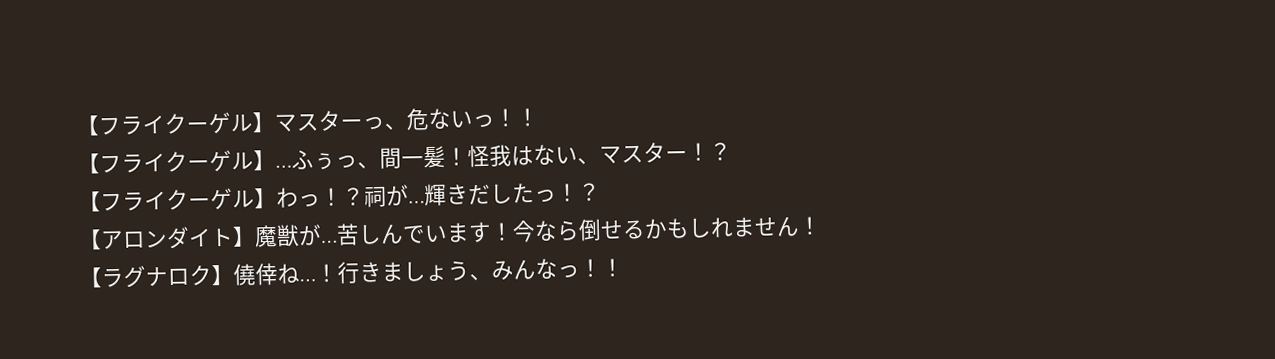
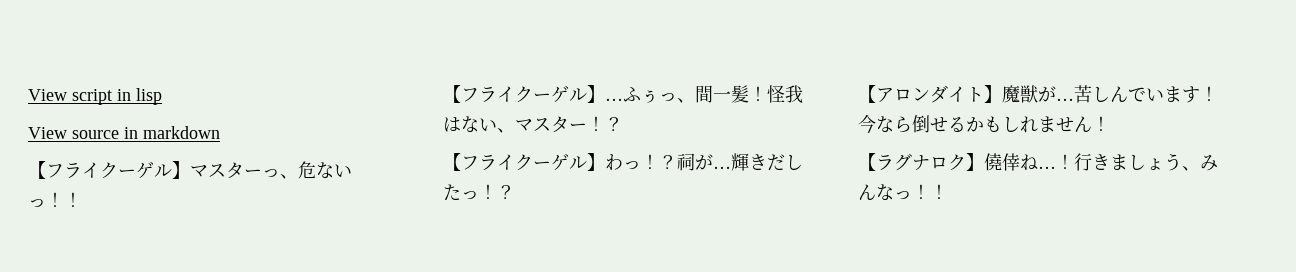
+ View script in lisp
+ View source in markdown

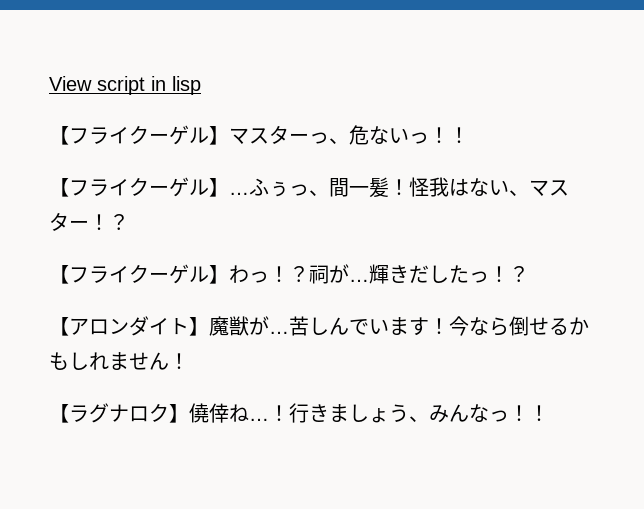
- View source in markdown

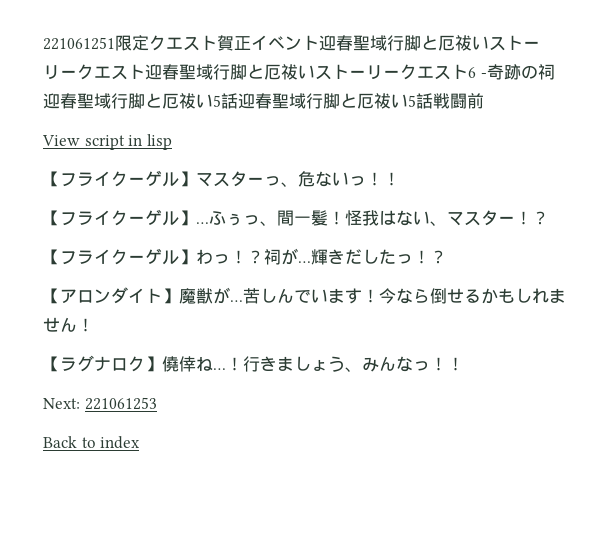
+ 221061251限定クエスト賀正イベント迎春聖域行脚と厄祓いストーリークエスト迎春聖域行脚と厄祓いストーリークエスト6 -奇跡の祠迎春聖域行脚と厄祓い5話迎春聖域行脚と厄祓い5話戦闘前
+ Next: 221061253
+ Back to index

